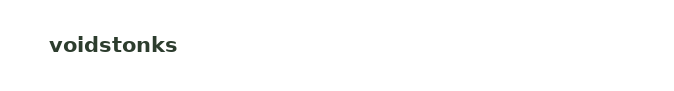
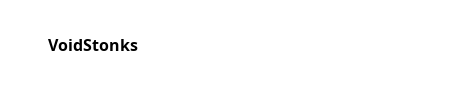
- voidstonks
+ VoidStonks

